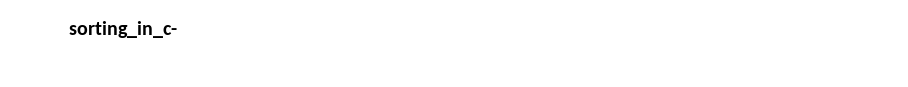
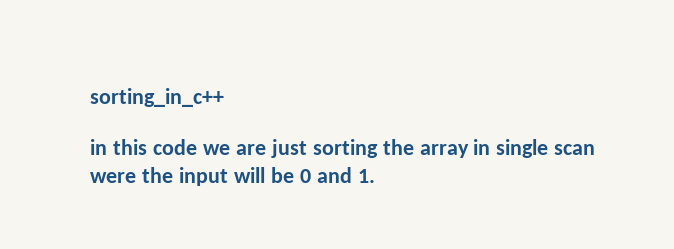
- sorting_in_c-
+ sorting_in_c++
+ in this code we are just sorting the array in single scan were the input will be 0 and 1.

